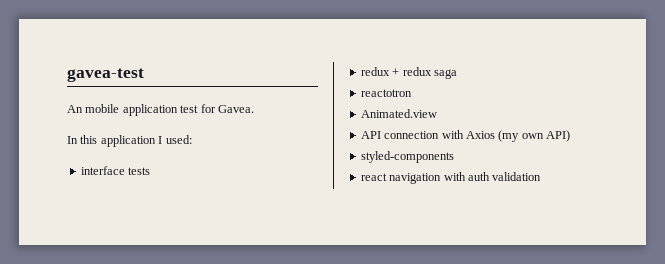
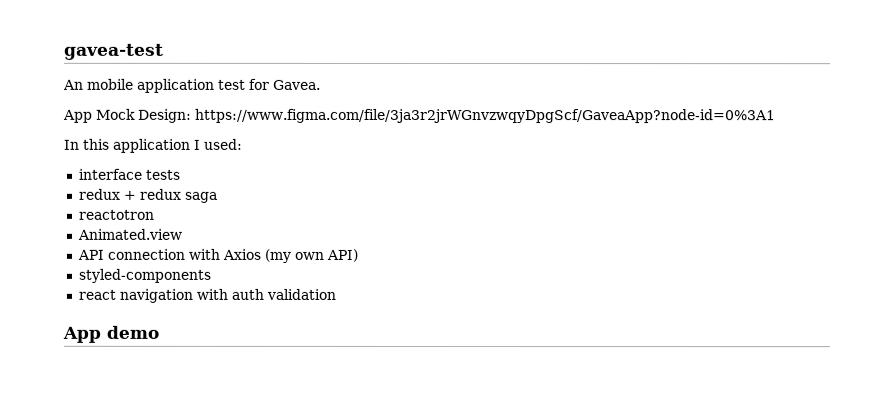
+ App Mock Design: https://www.figma.com/file/3ja3r2jrWGnvzwqyDpgScf/GaveaApp?node-id=0%3A1
+ App demo

